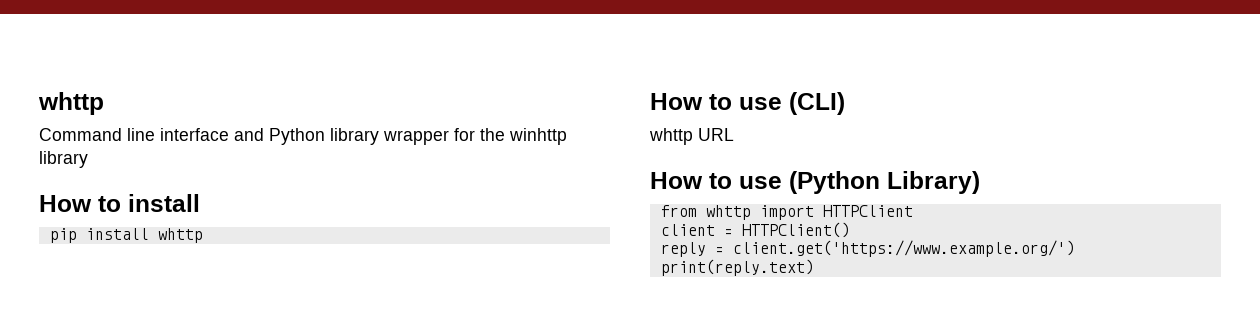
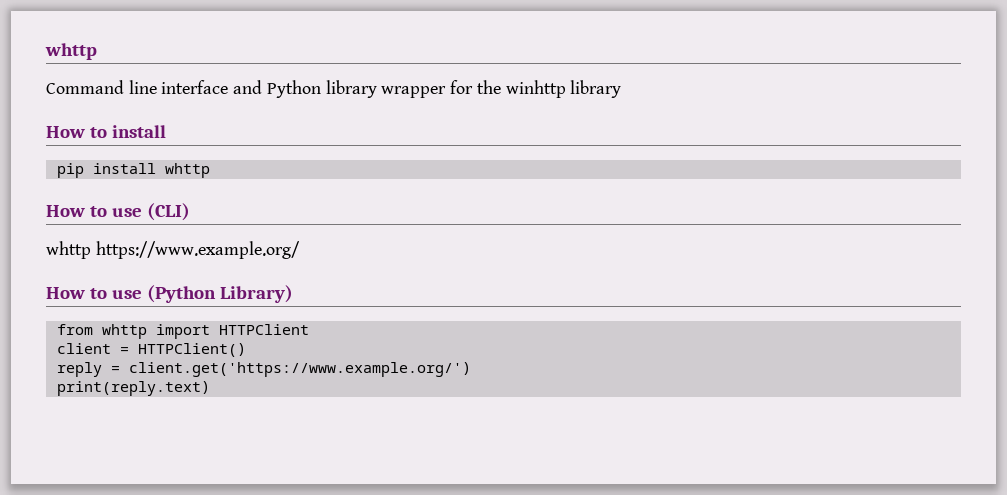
- whttp URL
+ whttp https://www.example.org/

